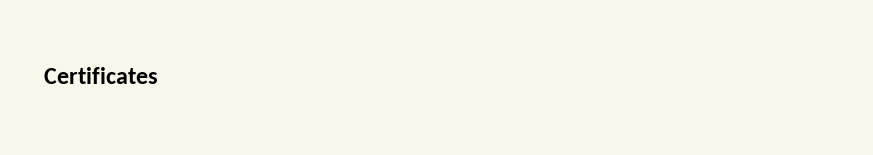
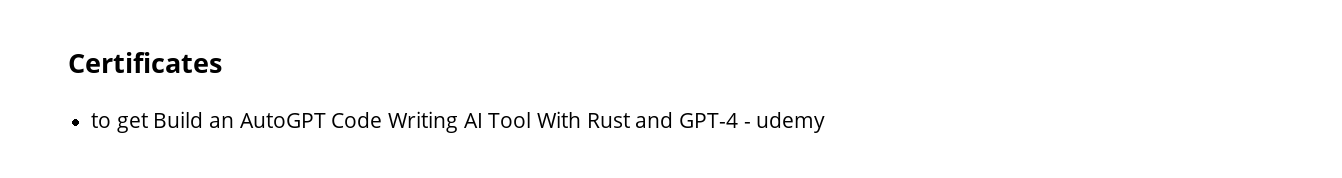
+ to get Build an AutoGPT Code Writing AI Tool With Rust and GPT-4 - udemy

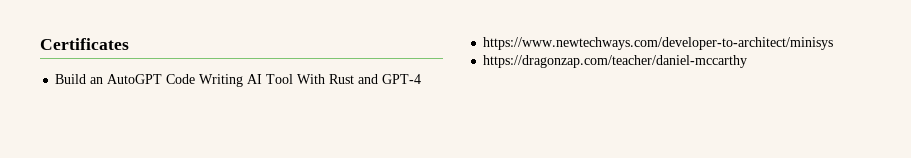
- to get Build an AutoGPT Code Writing AI Tool With Rust and GPT-4 - udemy
+ Build an AutoGPT Code Writing AI Tool With Rust and GPT-4
+ https://www.newtechways.com/developer-to-architect/minisys
+ https://dragonzap.com/teacher/daniel-mccarthy

